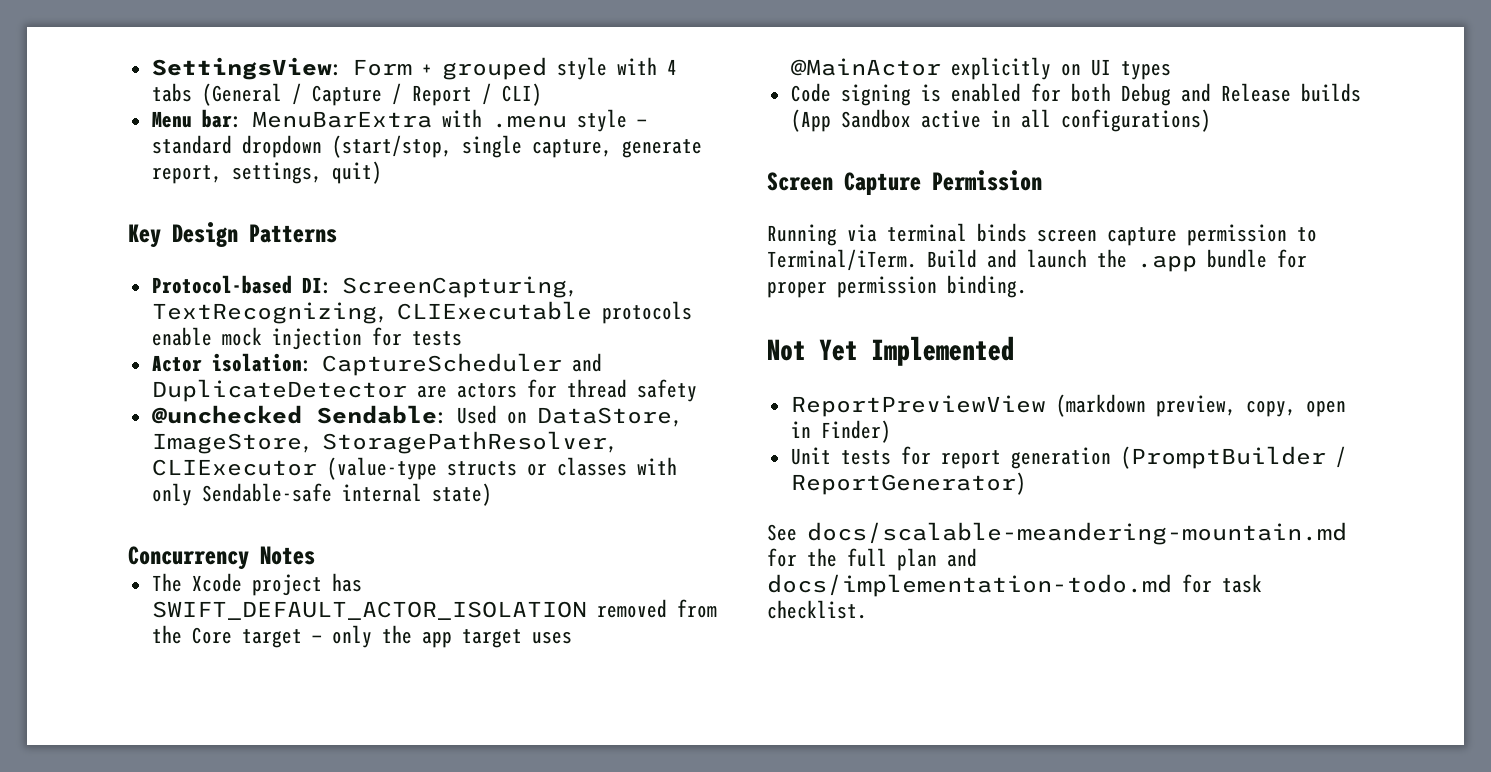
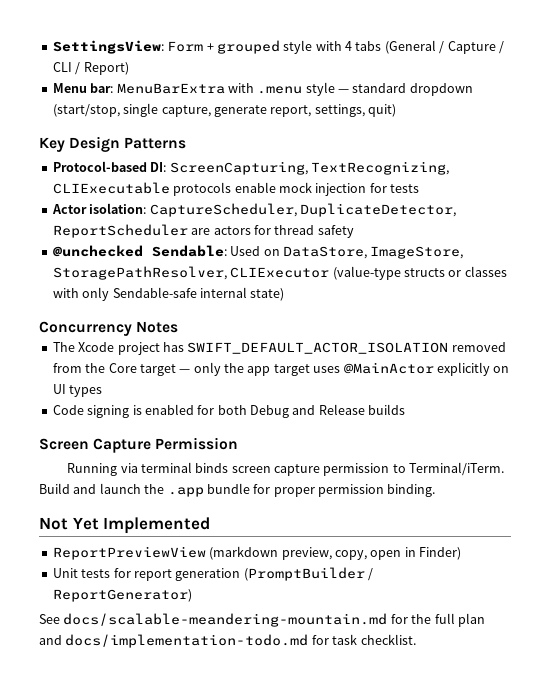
- SettingsView: Form + grouped style with 4 tabs (General / Capture / Report / CLI)
+ SettingsView: Form + grouped style with 4 tabs (General / Capture / CLI / Report)
- Actor isolation: CaptureScheduler and DuplicateDetector are actors for thread safety
+ Actor isolation: CaptureScheduler, DuplicateDetector, ReportScheduler are actors for thread safety
- Code signing is enabled for both Debug and Release builds (App Sandbox active in all configurations)
+ Code signing is enabled for both Debug and Release builds

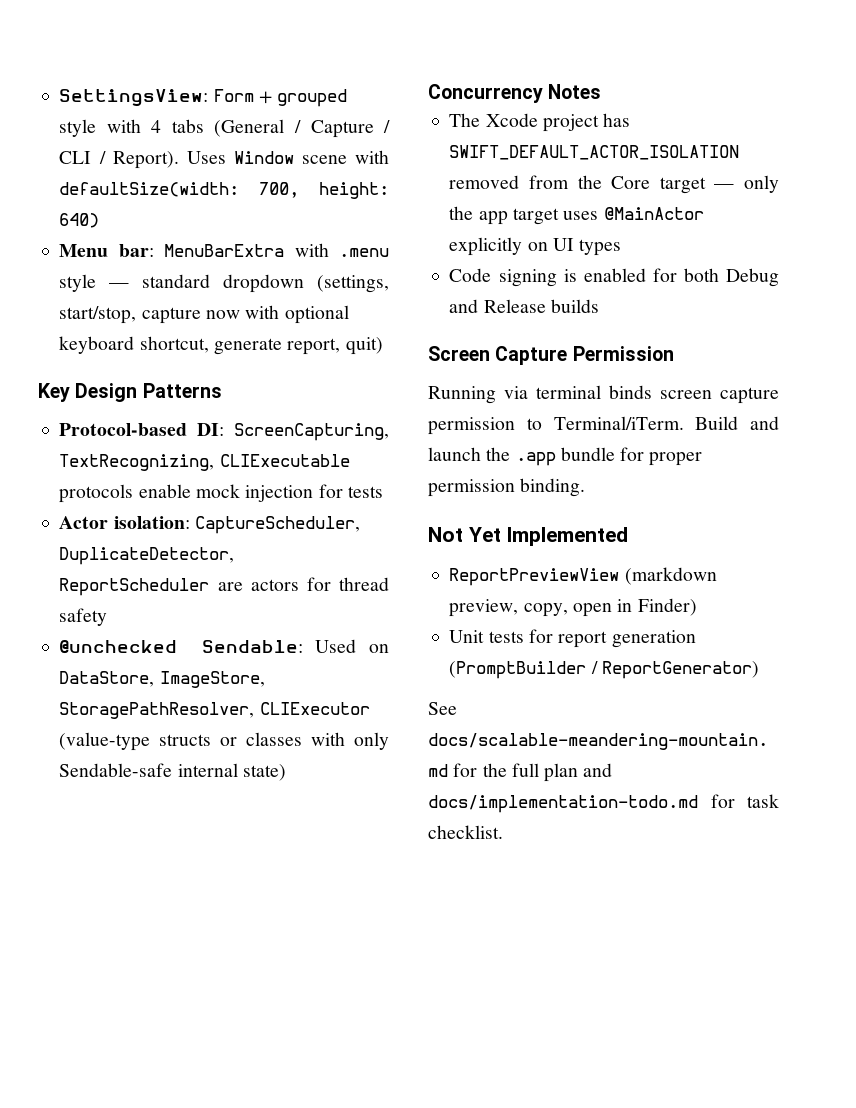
- SettingsView: Form + grouped style with 4 tabs (General / Capture / CLI / Report)
+ SettingsView: Form + grouped style with 4 tabs (General / Capture / CLI / Report). Uses Window scene with defaultSize(width: 700, height: 640)
- Menu bar: MenuBarExtra with .menu style — standard dropdown (start/stop, single capture, generate report, settings, quit)
+ Menu bar: MenuBarExtra with .menu style — standard dropdown (settings, start/stop, capture now with optional keyboard shortcut, generate report, quit)

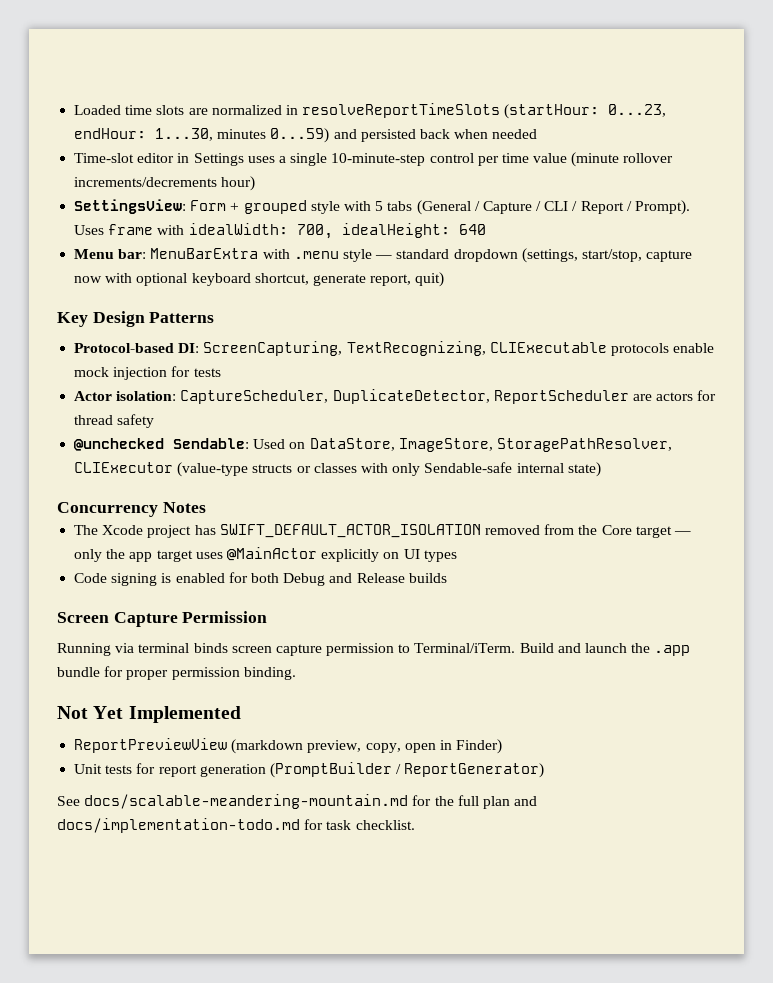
+ Loaded time slots are normalized in resolveReportTimeSlots (startHour: 0...23, endHour: 1...30, minutes 0...59) and persisted back when needed
+ Time-slot editor in Settings uses a single 10-minute-step control per time value (minute rollover increments/decrements hour)
- SettingsView: Form + grouped style with 4 tabs (General / Capture / CLI / Report). Uses Window scene with defaultSize(width: 700, height: 640)
+ SettingsView: Form + grouped style with 5 tabs (General / Capture / CLI / Report / Prompt). Uses frame with idealWidth: 700, idealHeight: 640

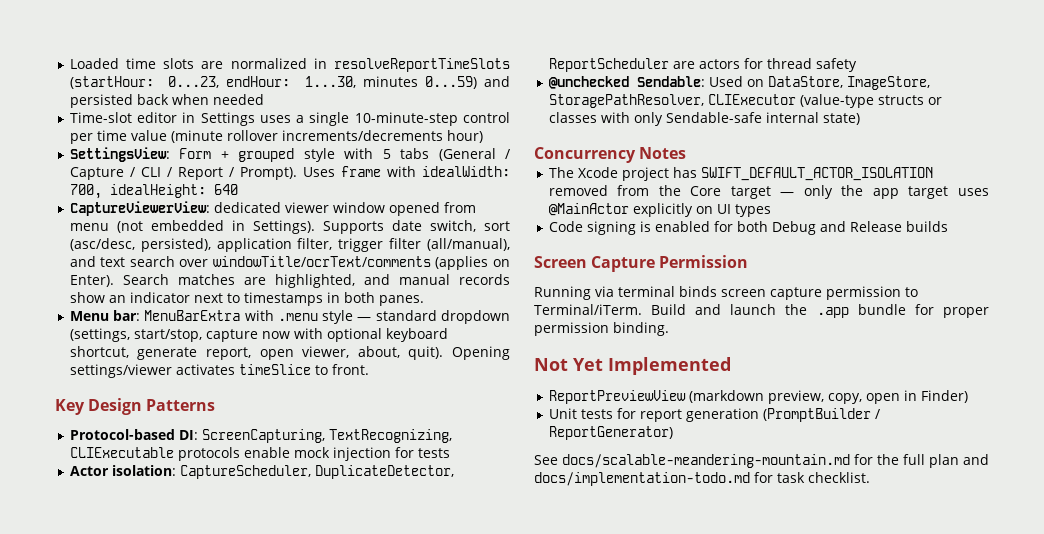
+ CaptureViewerView: dedicated viewer window opened from menu (not embedded in Settings). Supports date switch, sort (asc/desc, persisted), application filter, trigger filter (all/manual), and text search over windowTitle/ocrText/comments (applies on Enter). Search matches are highlighted, and manual records show an indicator next to timestamps in both panes.
- Menu bar: MenuBarExtra with .menu style — standard dropdown (settings, start/stop, capture now with optional keyboard shortcut, generate report, quit)
+ Menu bar: MenuBarExtra with .menu style — standard dropdown (settings, start/stop, capture now with optional keyboard shortcut, generate report, open viewer, about, quit). Opening settings/viewer activates timeSlice to front.

